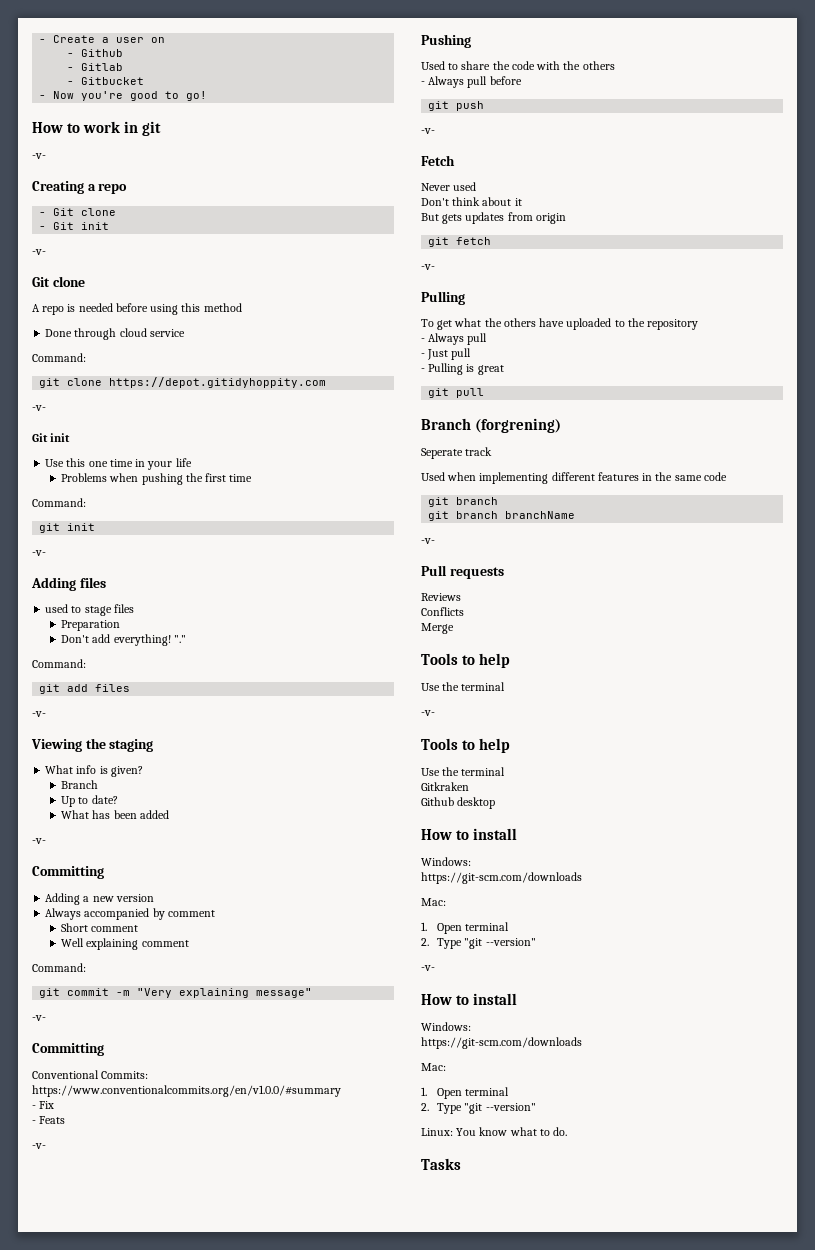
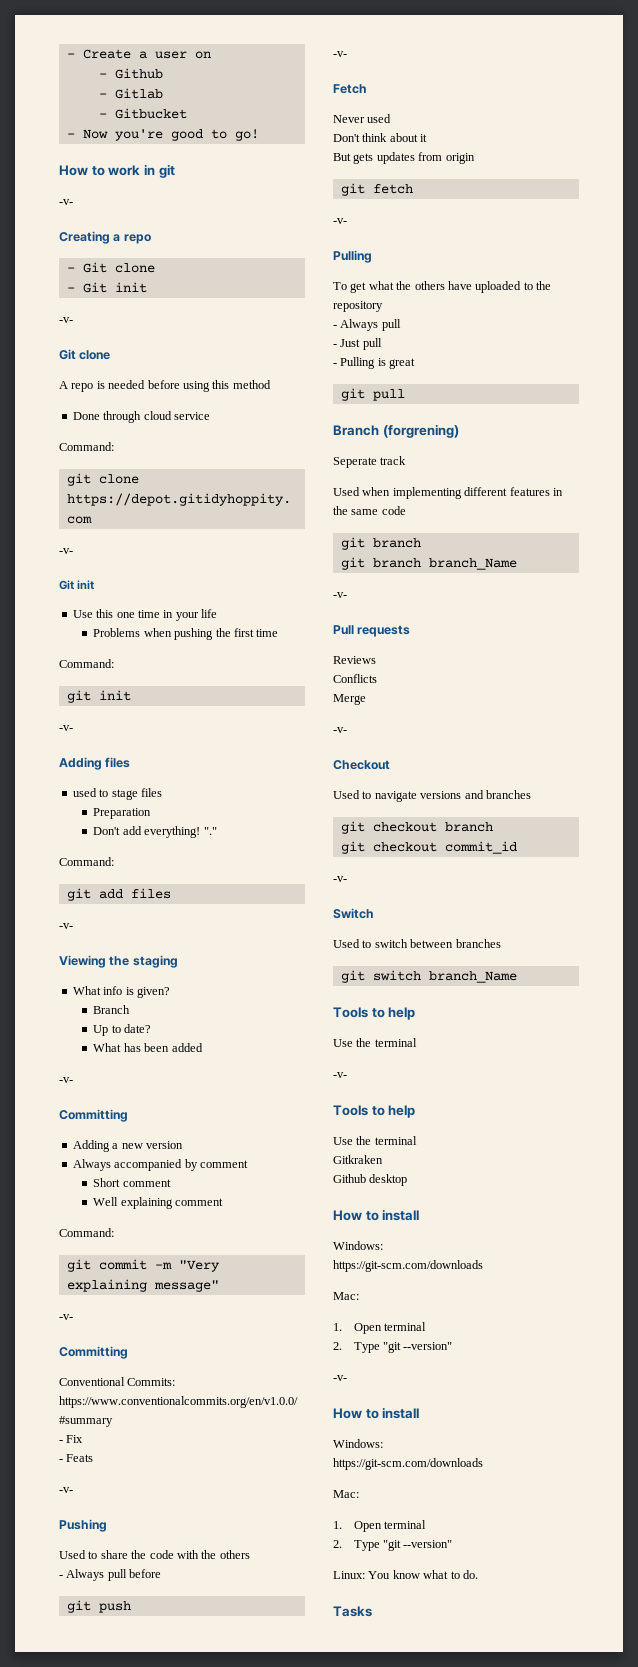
- git branch branchName
+ git branch branch_Name
  Merge
+ -v-
+ Checkout
+ Used to navigate versions and branches
+ git checkout branch
+ git checkout commit_id
+ -v-
+ Switch
+ Used to switch between branches
+ git switch branch_Name

